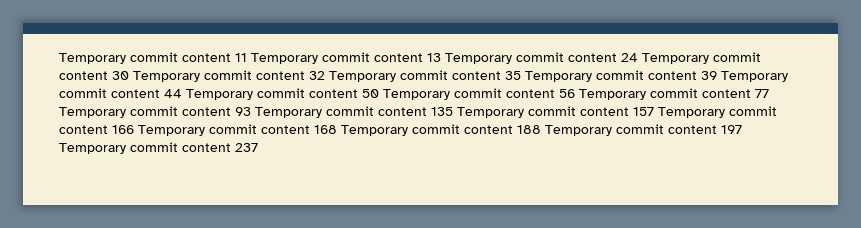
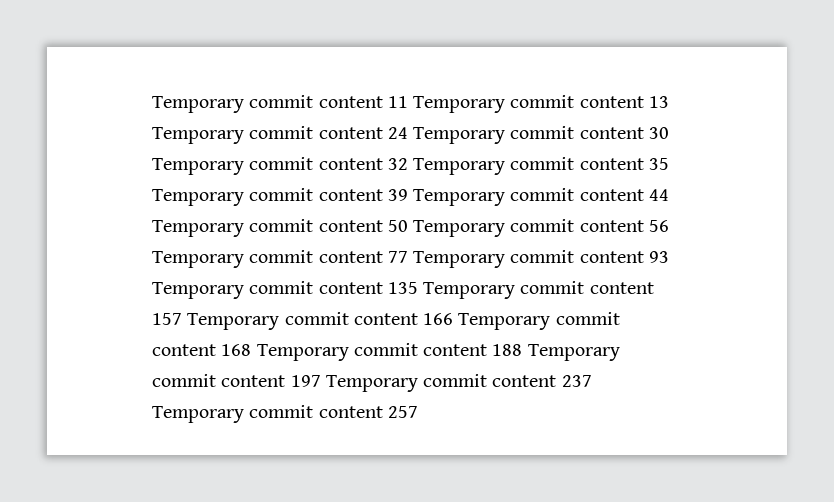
- Temporary commit content 11 Temporary commit content 13 Temporary commit content 24 Temporary commit content 30 Temporary commit content 32 Temporary commit content 35 Temporary commit content 39 Temporary commit content 44 Temporary commit content 50 Temporary commit content 56 Temporary commit content 77 Temporary commit content 93 Temporary commit content 135 Temporary commit content 157 Temporary commit content 166 Temporary commit content 168 Temporary commit content 188 Temporary commit content 197 Temporary commit content 237
+ Temporary commit content 11 Temporary commit content 13 Temporary commit content 24 Temporary commit content 30 Temporary commit content 32 Temporary commit content 35 Temporary commit content 39 Temporary commit content 44 Temporary commit content 50 Temporary commit content 56 Temporary commit content 77 Temporary commit content 93 Temporary commit content 135 Temporary commit content 157 Temporary commit content 166 Temporary commit content 168 Temporary commit content 188 Temporary commit content 197 Temporary commit content 237 Temporary commit content 257

